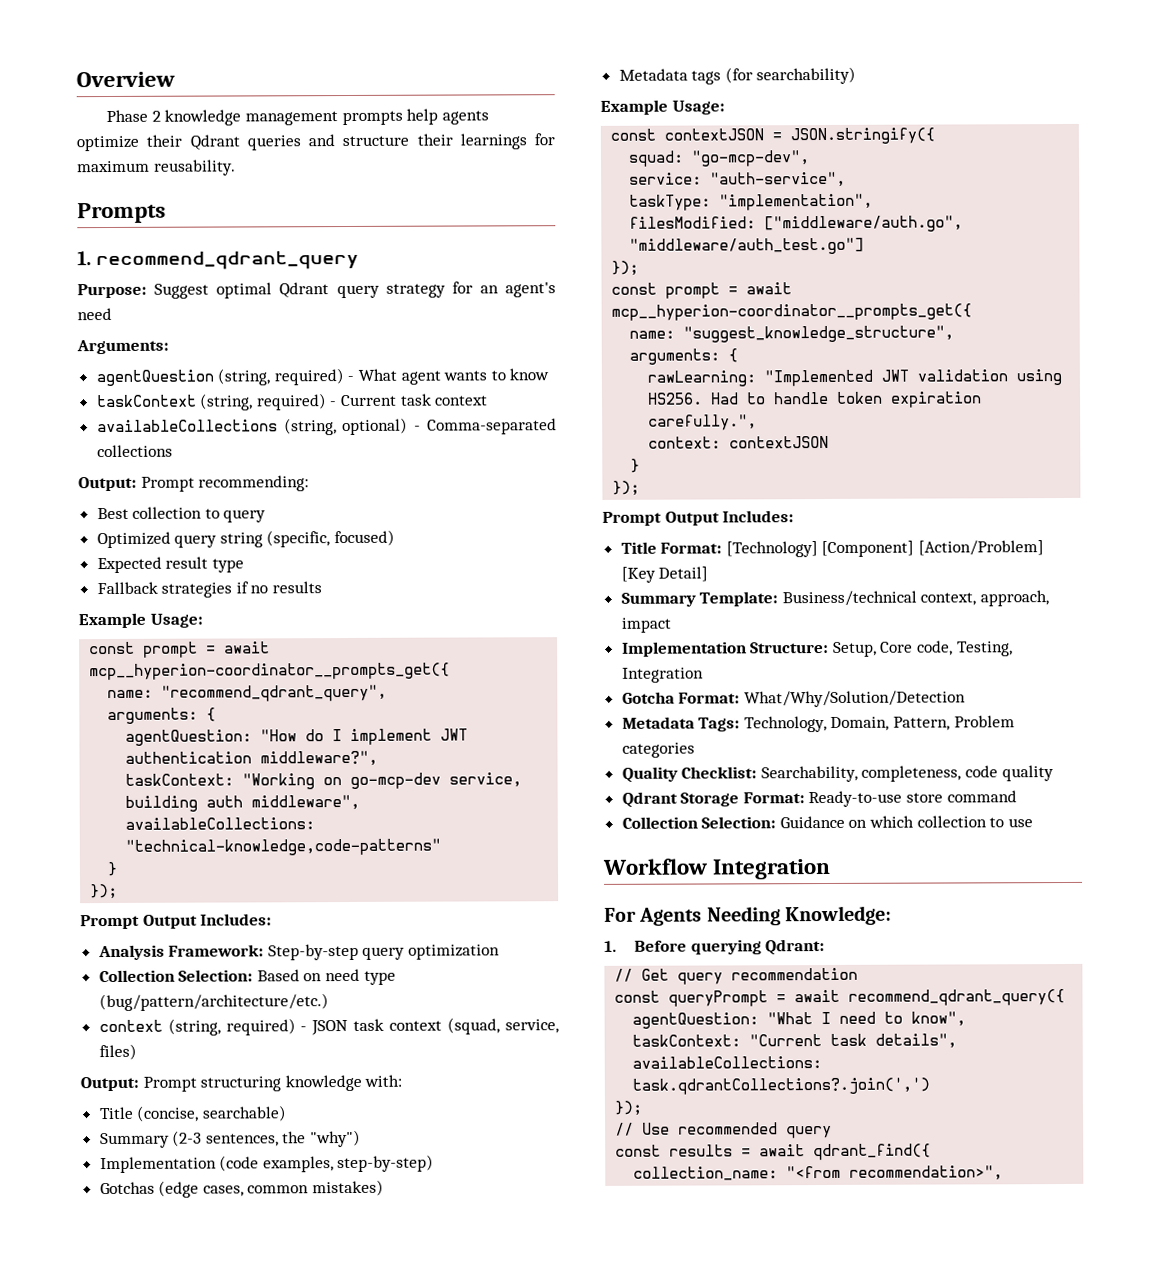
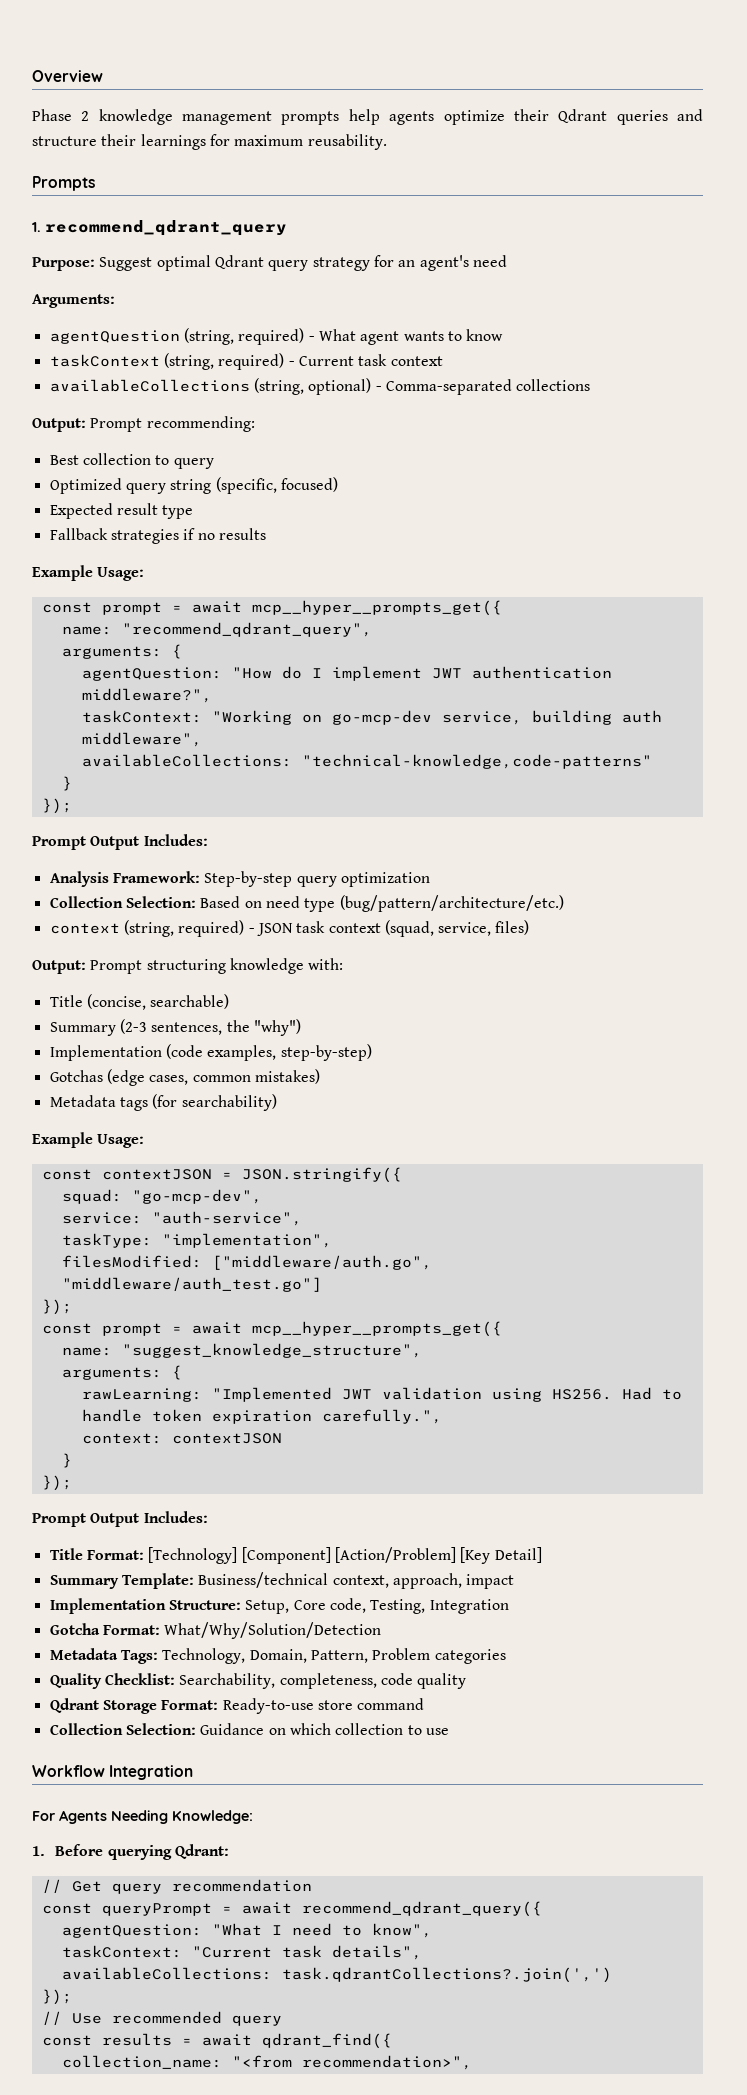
  Fallback strategies if no results
  Example Usage:
- const prompt = await mcp__hyperion-coordinator__prompts_get({
+ const prompt = await mcp__hyper__prompts_get({
  filesModified: ["middleware/auth.go", "middleware/auth_test.go"]
  });
- const prompt = await mcp__hyperion-coordinator__prompts_get({
+ const prompt = await mcp__hyper__prompts_get({

